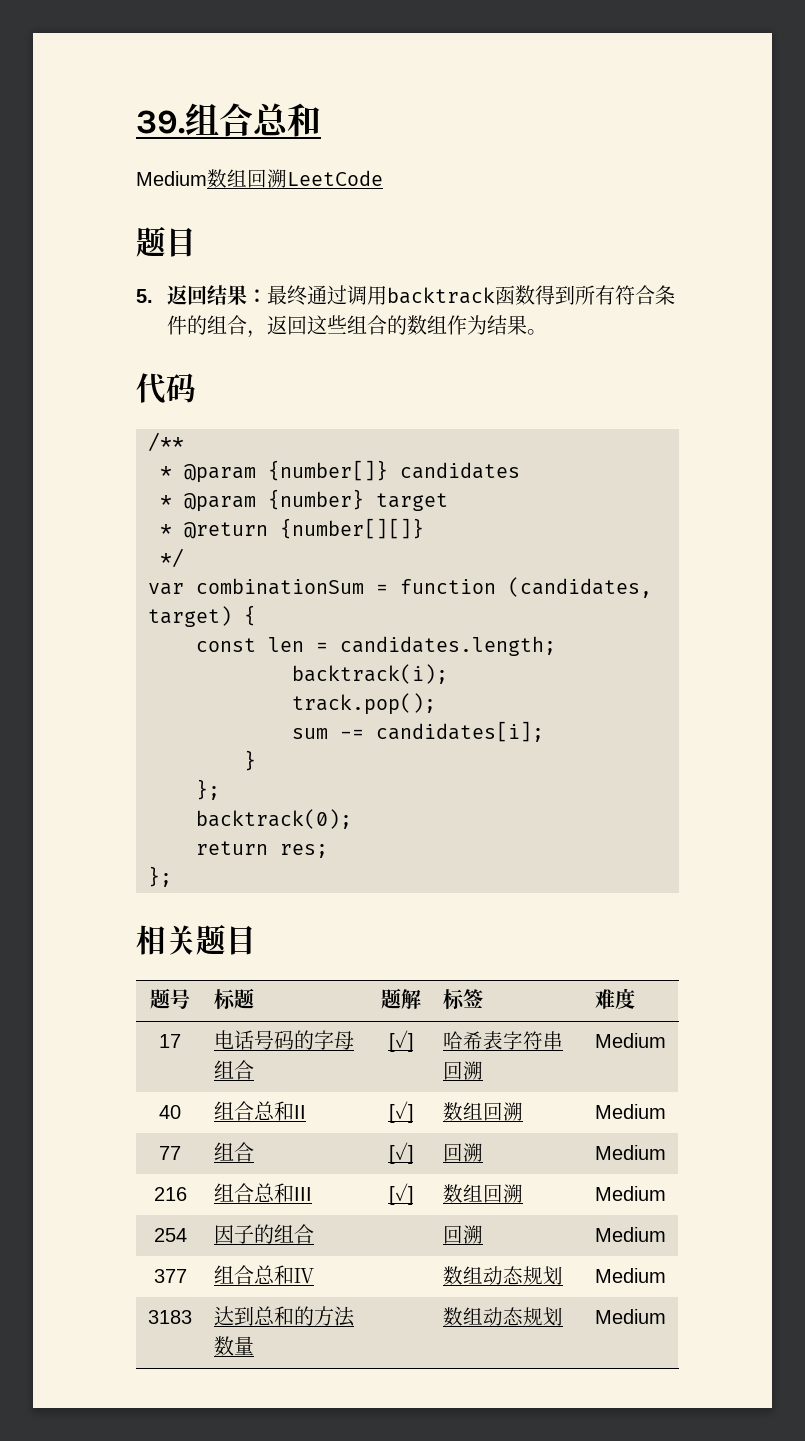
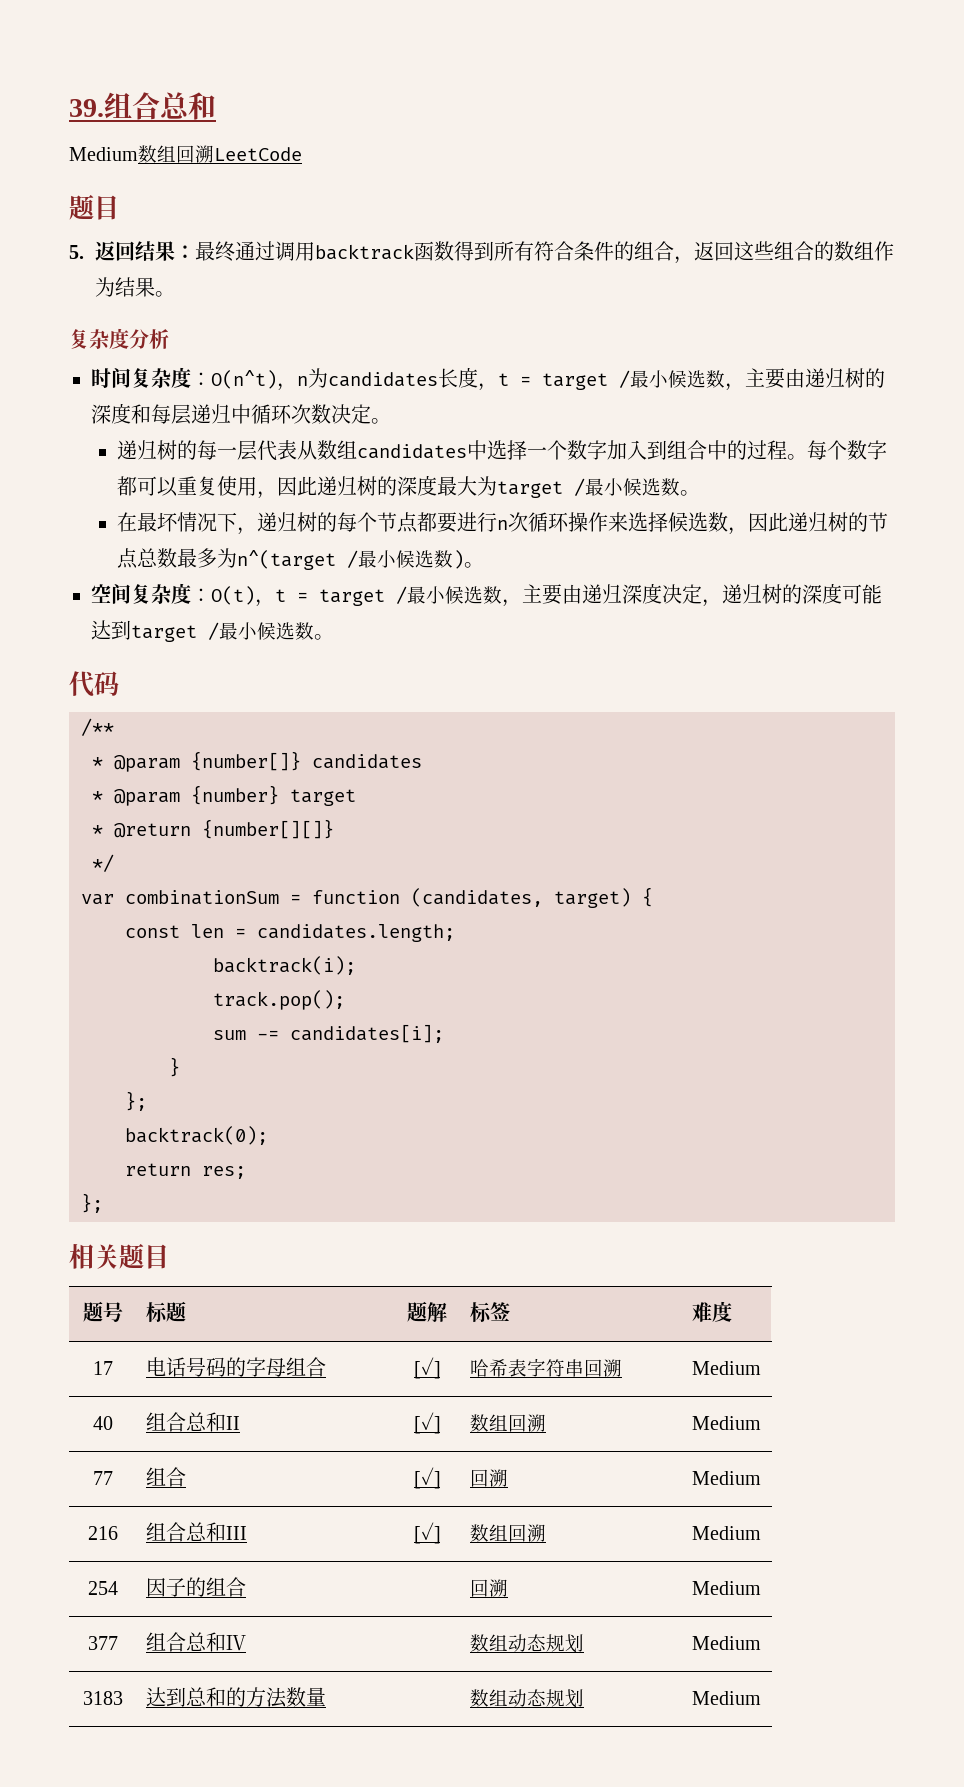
+ 复杂度分析
+ 时间复杂度：O(n^t)，n为candidates长度，t = target /最小候选数，主要由递归树的深度和每层递归中循环次数决定。
+ 递归树的每一层代表从数组candidates中选择一个数字加入到组合中的过程。每个数字都可以重复使用，因此递归树的深度最大为target /最小候选数。
+ 在最坏情况下，递归树的每个节点都要进行n次循环操作来选择候选数，因此递归树的节点总数最多为n^(target /最小候选数)。
+ 空间复杂度：O(t)，t = target /最小候选数，主要由递归深度决定，递归树的深度可能达到target /最小候选数。

